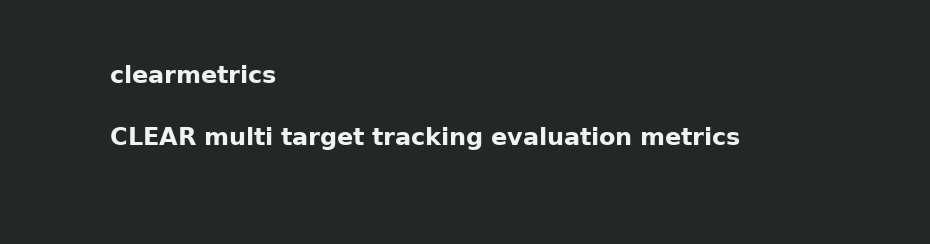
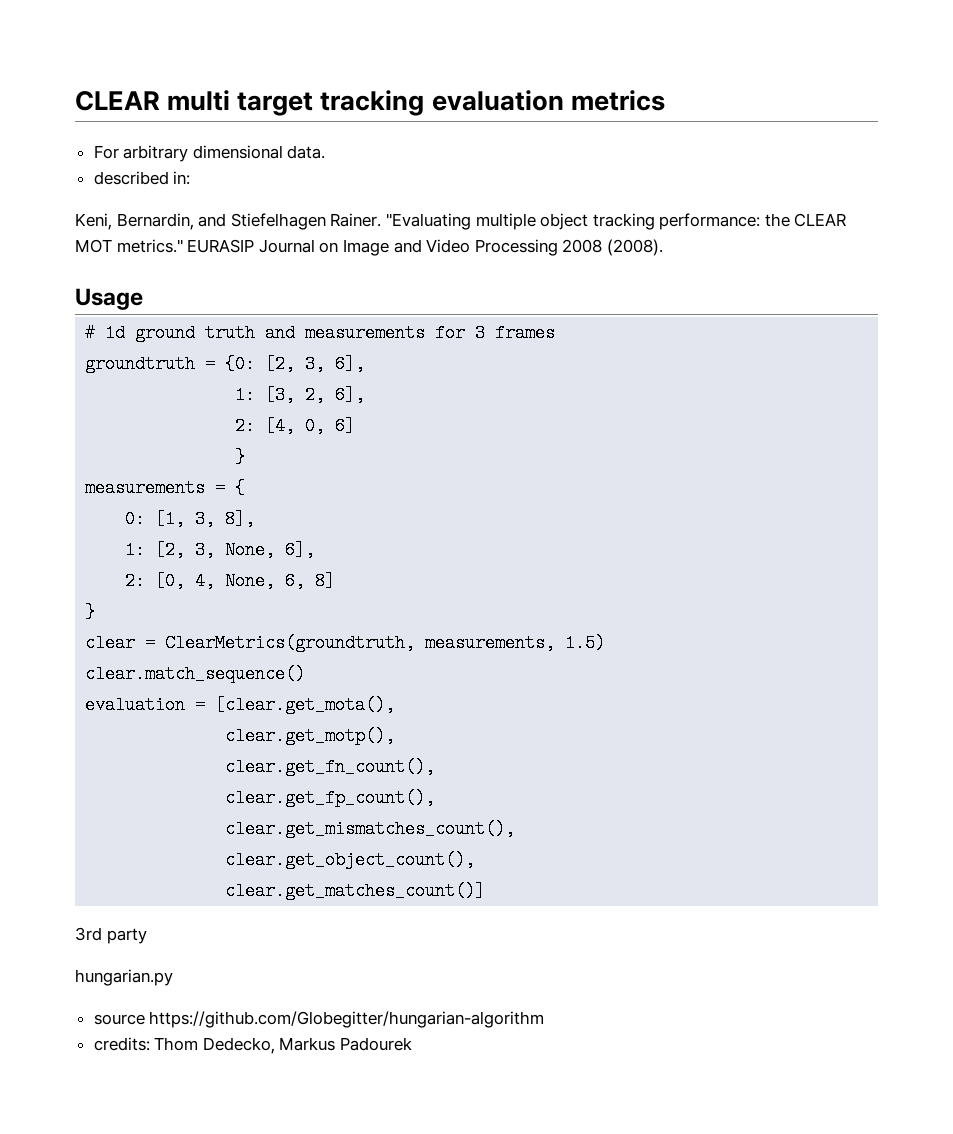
- clearmetrics
+ For arbitrary dimensional data.
+ described in:
+ Keni, Bernardin, and Stiefelhagen Rainer. "Evaluating multiple object tracking performance: the CLEAR MOT metrics." EURASIP Journal on Image and Video Processing 2008 (2008).
+ Usage
+ # 1d ground truth and measurements for 3 frames
+ groundtruth = {0: [2, 3, 6],
+ 1: [3, 2, 6],
+ 2: [4, 0, 6]
+ }
+ measurements = {
+ 0: [1, 3, 8],
+ 1: [2, 3, None, 6],
+ 2: [0, 4, None, 6, 8]
+ }
+ clear = ClearMetrics(groundtruth, measurements, 1.5)
+ clear.match_sequence()
+ evaluation = [clear.get_mota(),
+ clear.get_motp(),
+ clear.get_fn_count(),
+ clear.get_fp_count(),
+ clear.get_mismatches_count(),
+ clear.get_object_count(),
+ clear.get_matches_count()]
+ 3rd party
+ hungarian.py
+ source https://github.com/Globegitter/hungarian-algorithm
+ credits: Thom Dedecko, Markus Padourek

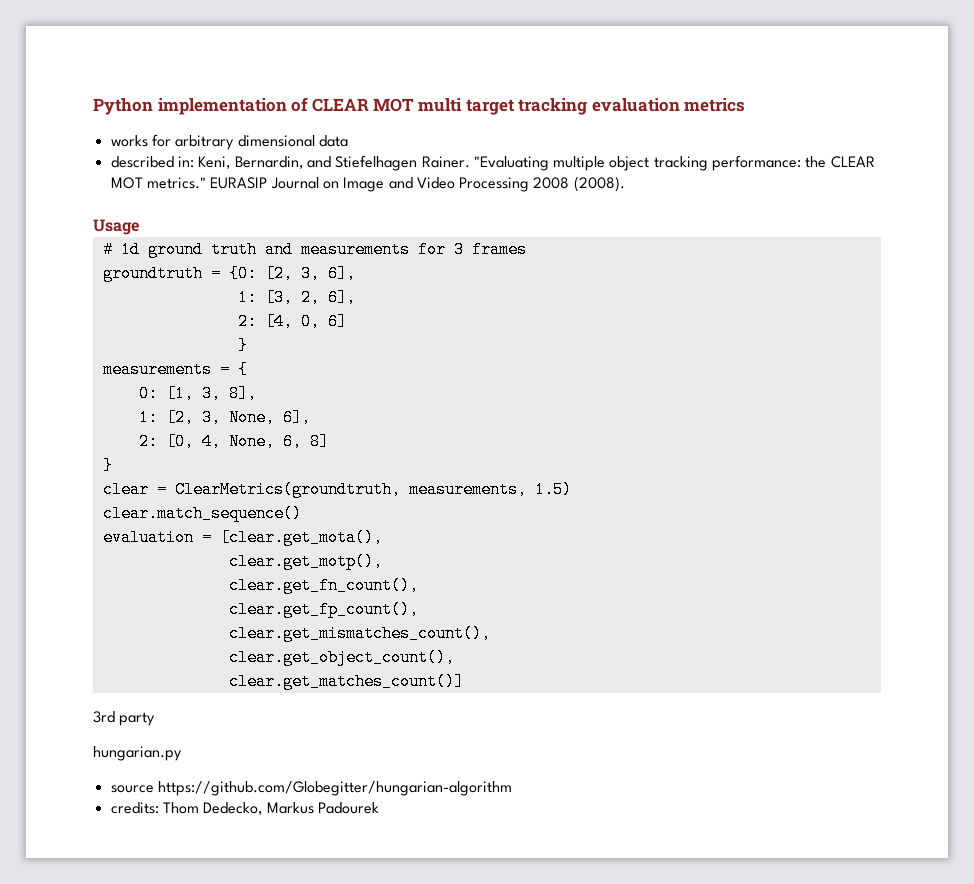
- CLEAR multi target tracking evaluation metrics
+ Python implementation of CLEAR MOT multi target tracking evaluation metrics
- For arbitrary dimensional data.
+ works for arbitrary dimensional data
- described in:
- Keni, Bernardin, and Stiefelhagen Rainer.
+ described in: Keni, Bernardin, and Stiefelhagen Rainer.

